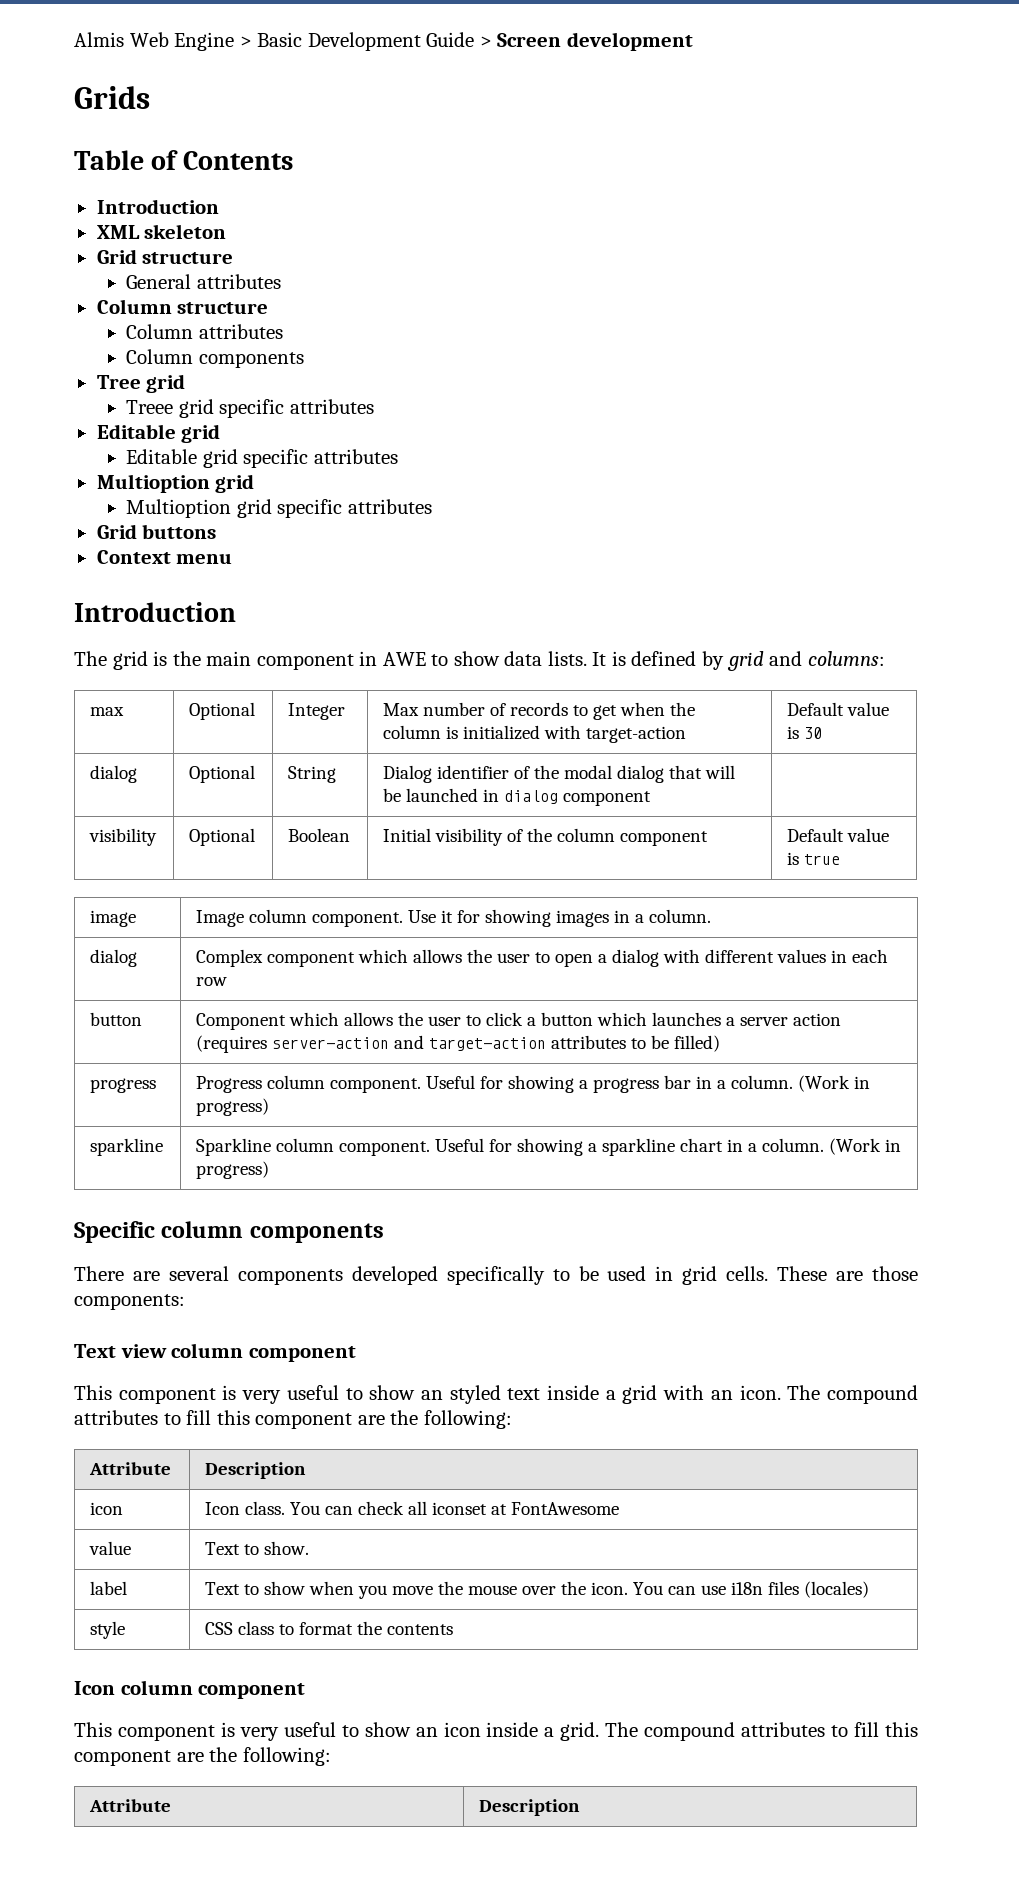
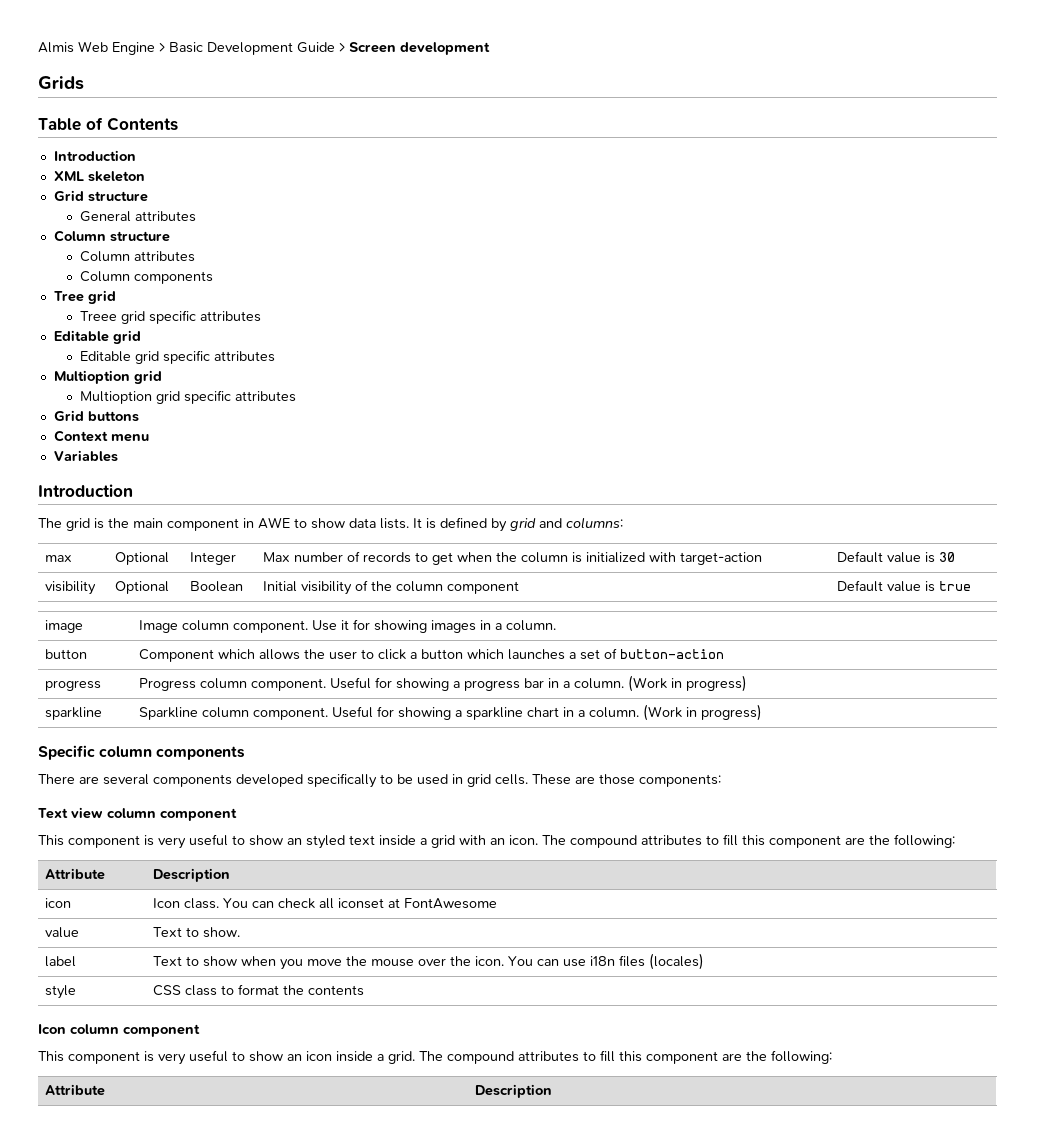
+ Variables
- dialog | Optional | String | Dialog identifier of the modal dialog that will be launched in dialog component |
- dialog | Complex component which allows the user to open a dialog with different values in each row
- button | Component which allows the user to click a button which launches a server action (requires server-action and target-action attributes to be filled)
+ button | Component which allows the user to click a button which launches a set of button-action

